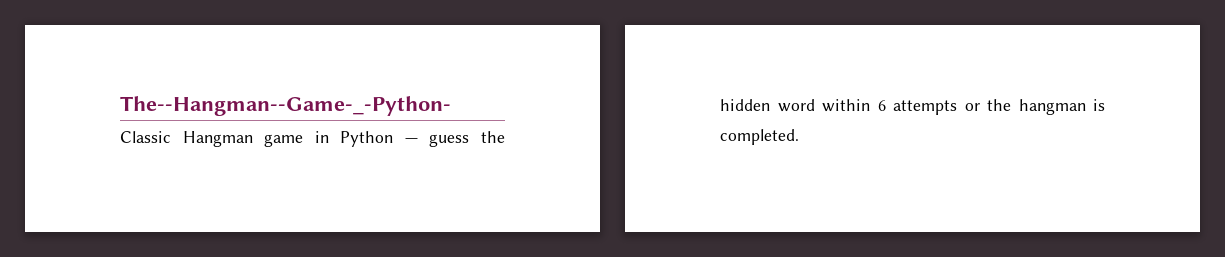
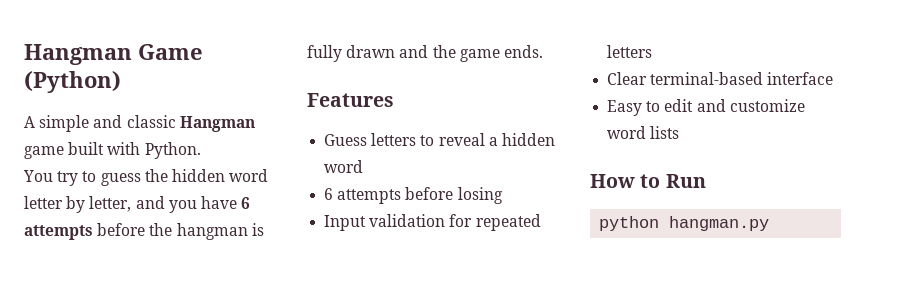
- The--Hangman--Game-_-Python-
- Classic Hangman game in Python — guess the hidden word within 6 attempts or the hangman is completed.
+ Hangman Game (Python)
+ A simple and classic Hangman game built with Python.
+ You try to guess the hidden word letter by letter, and you have 6 attempts before the hangman is fully drawn and the game ends.
+ Features
+ Guess letters to reveal a hidden word
+ 6 attempts before losing
+ Input validation for repeated letters
+ Clear terminal-based interface
+ Easy to edit and customize word lists
+ How to Run
+ python hangman.py

